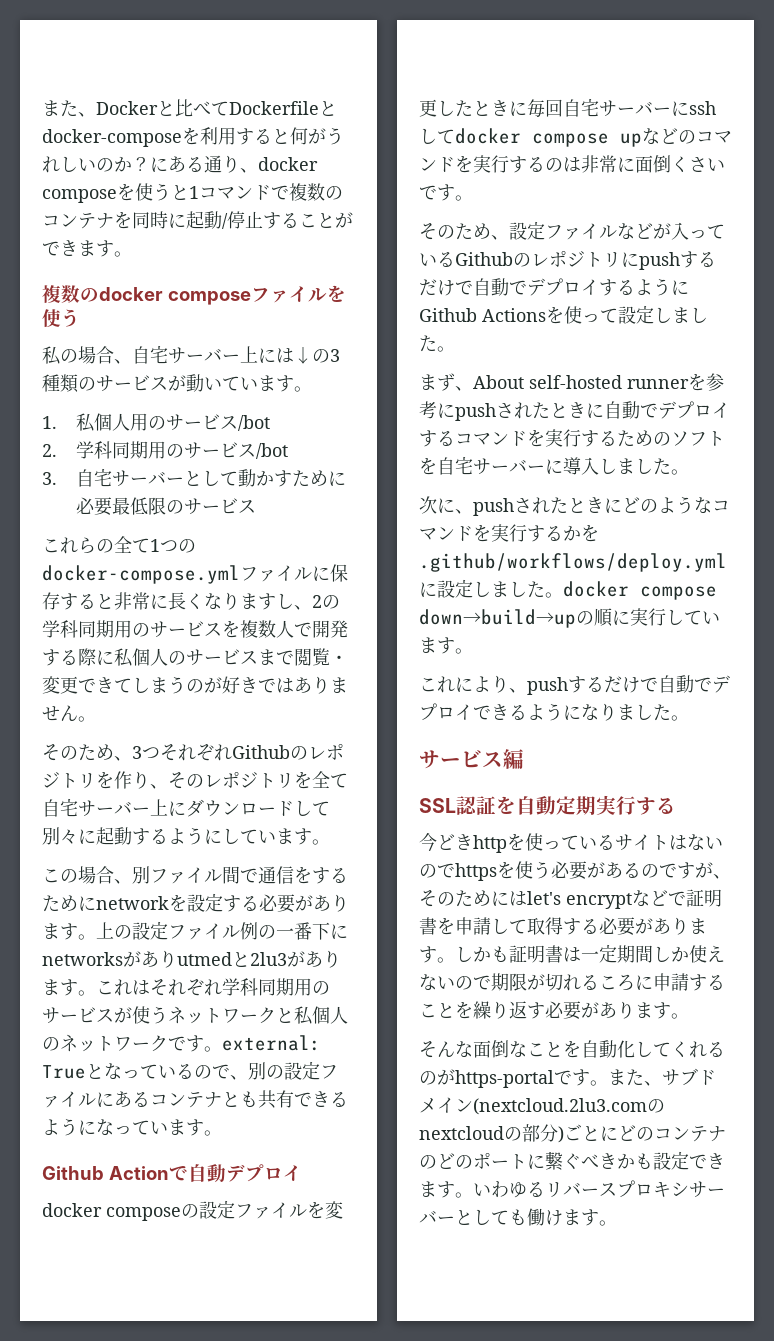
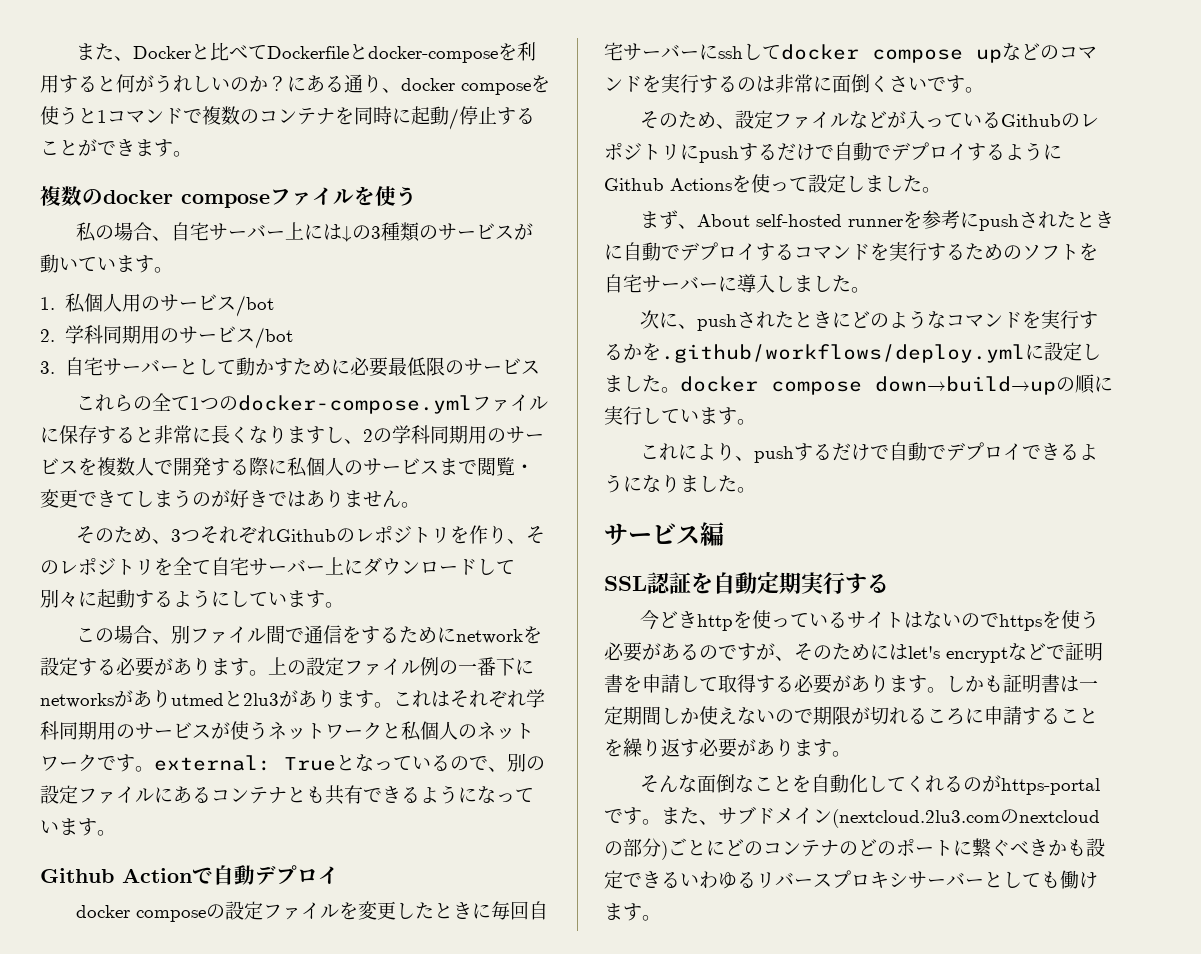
- また、サブドメイン(nextcloud.2lu3.comのnextcloudの部分)ごとにどのコンテナのどのポートに繋ぐべきかも設定できます。いわゆるリバースプロキシサーバーとしても働けます。
+ また、サブドメイン(nextcloud.2lu3.comのnextcloudの部分)ごとにどのコンテナのどのポートに繋ぐべきかも設定できるいわゆるリバースプロキシサーバーとしても働けます。

